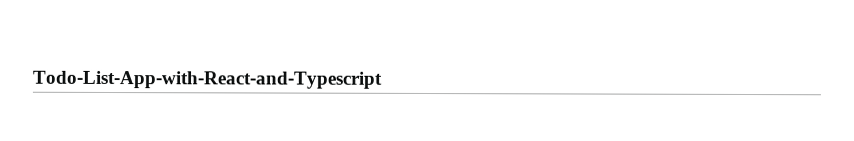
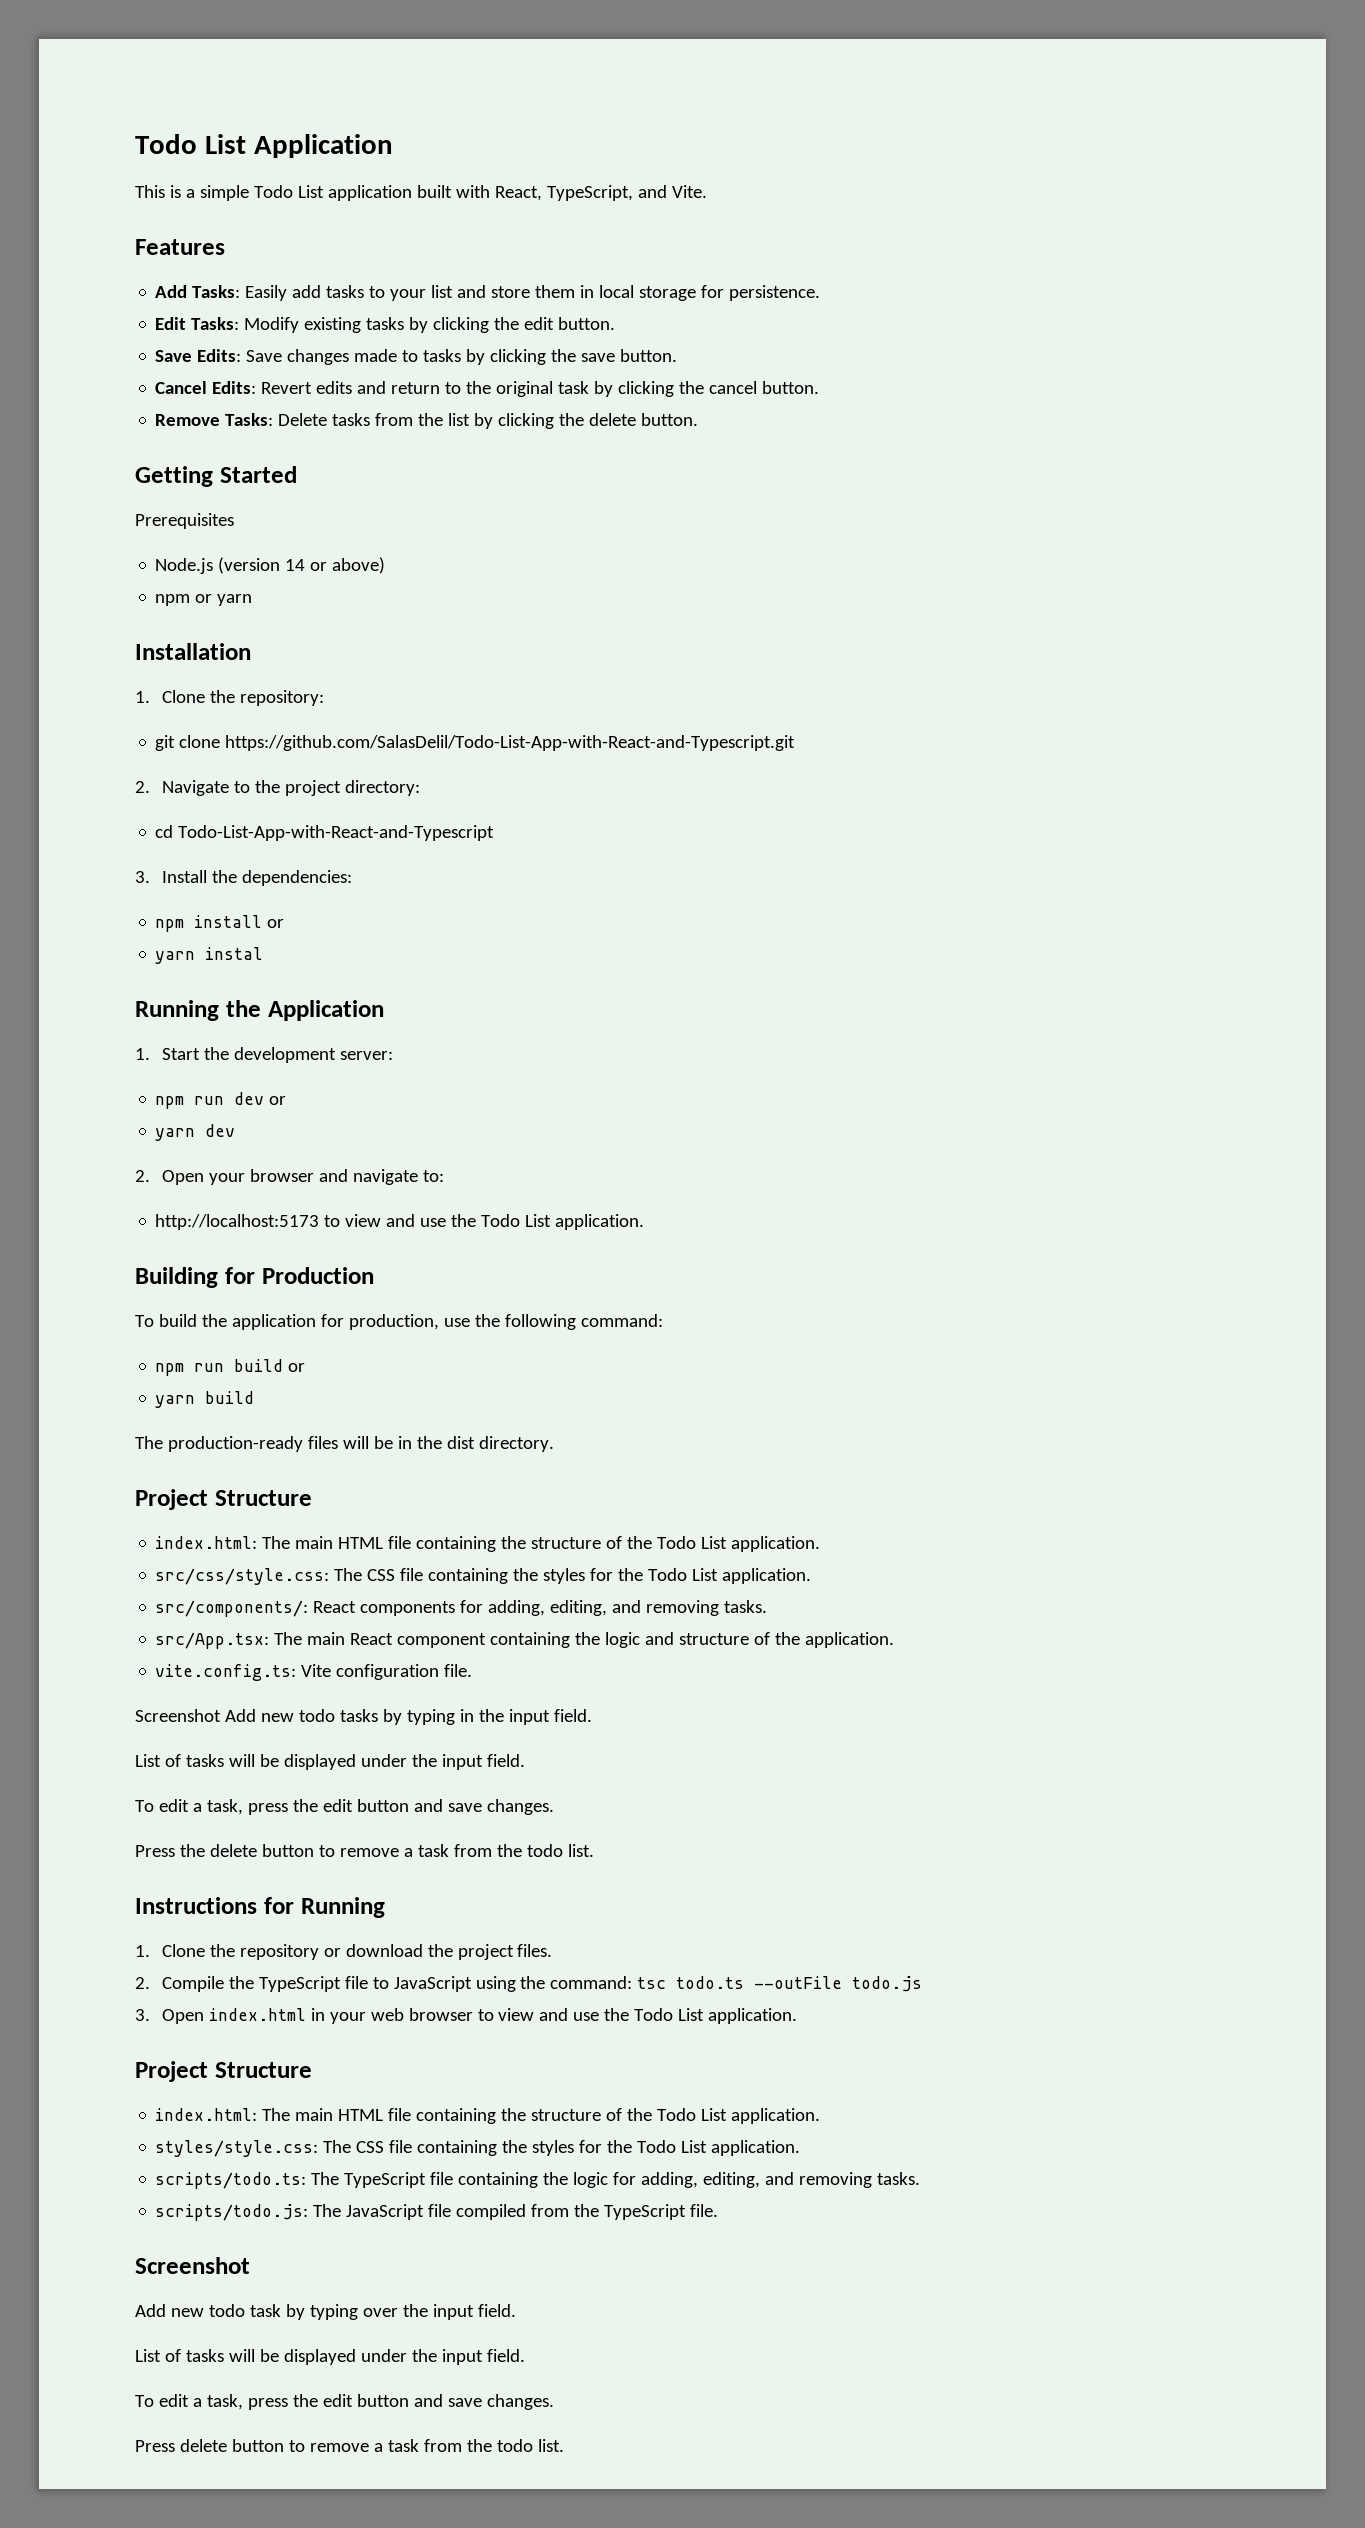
- Todo-List-App-with-React-and-Typescript
+ Todo List Application
+ This is a simple Todo List application built with React, TypeScript, and Vite.
+ Features
+ Add Tasks: Easily add tasks to your list and store them in local storage for persistence.
+ Edit Tasks: Modify existing tasks by clicking the edit button.
+ Save Edits: Save changes made to tasks by clicking the save button.
+ Cancel Edits: Revert edits and return to the original task by clicking the cancel button.
+ Remove Tasks: Delete tasks from the list by clicking the delete button.
+ Getting Started
+ Prerequisites
+ Node.js (version 14 or above)
+ npm or yarn
+ Installation
+ 1. Clone the repository:
+ git clone https://github.com/SalasDelil/Todo-List-App-with-React-and-Typescript.git
+ 2. Navigate to the project directory:
+ cd Todo-List-App-with-React-and-Typescript
+ 3. Install the dependencies:
+ npm install or
+ yarn instal
+ Running the Application
+ 1. Start the development server:
+ npm run dev or
+ yarn dev
+ 2. Open your browser and navigate to:
+ http://localhost:5173 to view and use the Todo List application.
+ Building for Production
+ To build the application for production, use the following command:
+ npm run build or
+ yarn build
+ The production-ready files will be in the dist directory.
+ Project Structure
+ index.html: The main HTML file containing the structure of the Todo List application.
+ src/css/style.css: The CSS file containing the styles for the Todo List application.
+ src/components/: React components for adding, editing, and removing tasks.
+ src/App.tsx: The main React component containing the logic and structure of the application.
+ vite.config.ts: Vite configuration file.
+ Screenshot Add new todo tasks by typing in the input field.
+ List of tasks will be displayed under the input field.
+ To edit a task, press the edit button and save changes.
+ Press the delete button to remove a task from the todo list.
+ Instructions for Running
+ 1. Clone the repository or download the project files.
+ 2. Compile the TypeScript file to JavaScript using the command: tsc todo.ts --outFile todo.js
+ 3. Open index.html in your web browser to view and use the Todo List application.
+ Project Structure
+ index.html: The main HTML file containing the structure of the Todo List application.
+ styles/style.css: The CSS file containing the styles for the Todo List application.
+ scripts/todo.ts: The TypeScript file containing the logic for adding, editing, and removing tasks.
+ scripts/todo.js: The JavaScript file compiled from the TypeScript file.
+ Screenshot
+ Add new todo task by typing over the input field.
+ List of tasks will be displayed under the input field.
+ To edit a task, press the edit button and save changes.
+ Press delete button to remove a task from the todo list.

